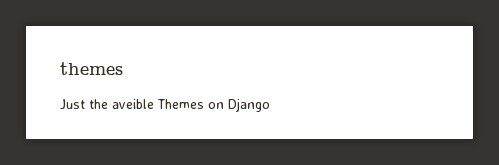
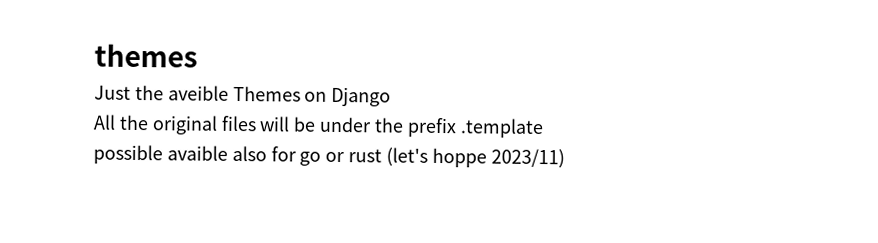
+ All the original files will be under the prefix .template
+ possible avaible also for go or rust (let's hoppe 2023/11)

